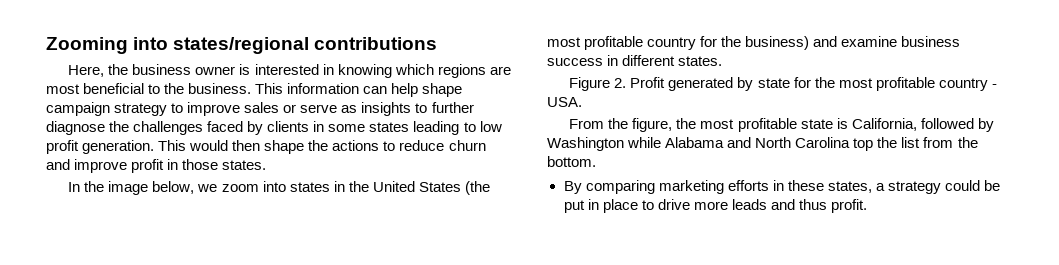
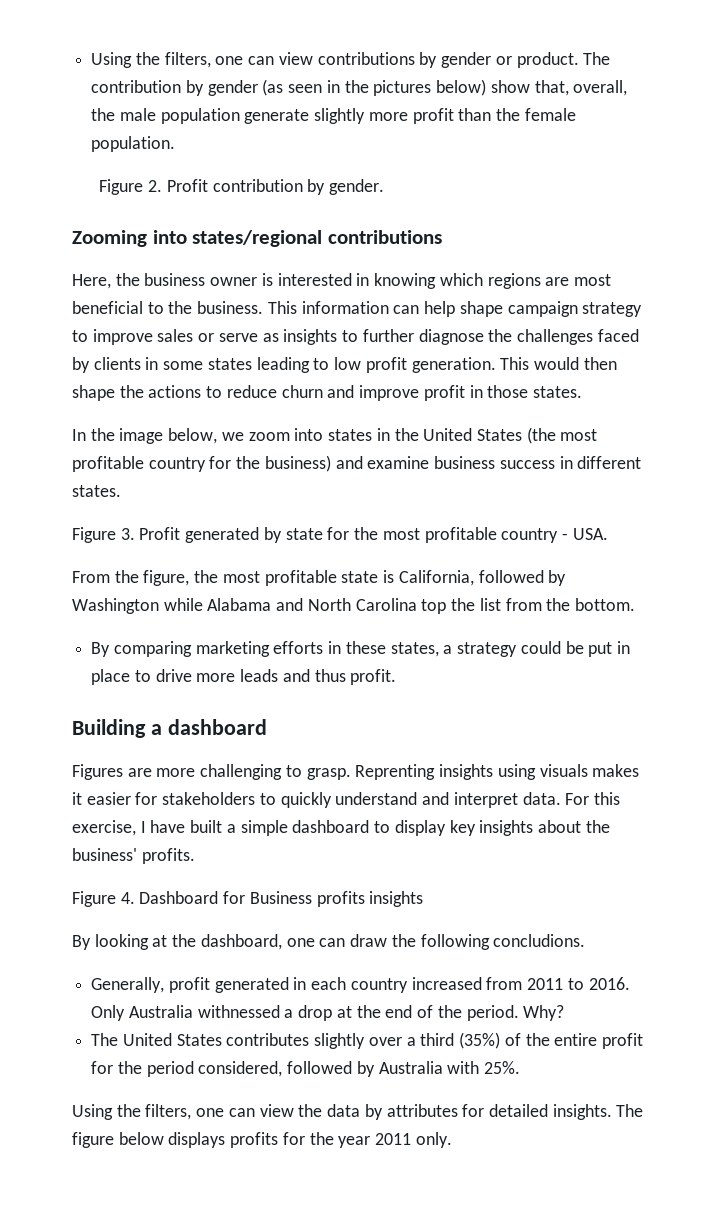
+ Using the filters, one can view contributions by gender or product. The contribution by gender (as seen in the pictures below) show that, overall, the male population generate slightly more profit than the female population.
+ Figure 2. Profit contribution by gender.
- Figure 2. Profit generated by state for the most profitable country - USA.
+ Figure 3. Profit generated by state for the most profitable country - USA.
+ Building a dashboard
+ Figures are more challenging to grasp. Reprenting insights using visuals makes it easier for stakeholders to quickly understand and interpret data. For this exercise, I have built a simple dashboard to display key insights about the business' profits.
+ Figure 4. Dashboard for Business profits insights
+ By looking at the dashboard, one can draw the following concludions.
+ Generally, profit generated in each country increased from 2011 to 2016. Only Australia withnessed a drop at the end of the period. Why?
+ The United States contributes slightly over a third (35%) of the entire profit for the period considered, followed by Australia with 25%.
+ Using the filters, one can view the data by attributes for detailed insights. The figure below displays profits for the year 2011 only.

